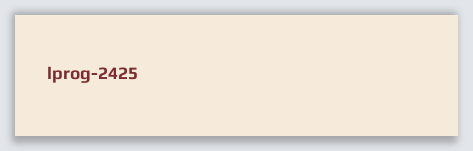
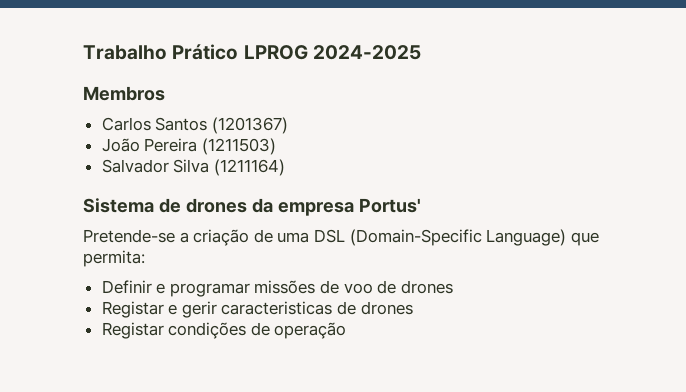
- lprog-2425
+ Trabalho Prático LPROG 2024-2025
+ Membros
+ Carlos Santos (1201367)
+ João Pereira (1211503)
+ Salvador Silva (1211164)
+ Sistema de drones da empresa Portus'
+ Pretende-se a criação de uma DSL (Domain-Specific Language) que permita:
+ Definir e programar missões de voo de drones
+ Registar e gerir caracteristicas de drones
+ Registar condições de operação

